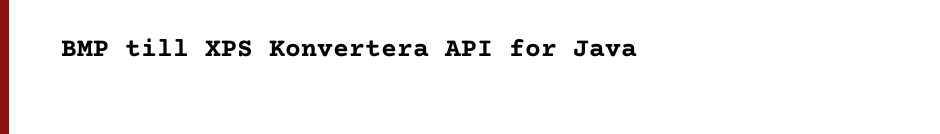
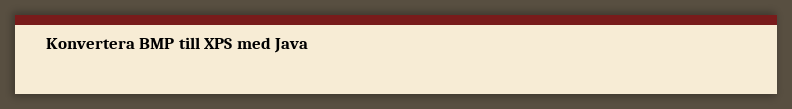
- BMP till XPS Konvertera API for Java
+ Konvertera BMP till XPS med Java

